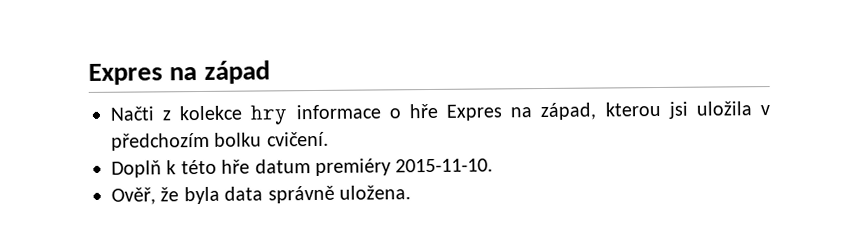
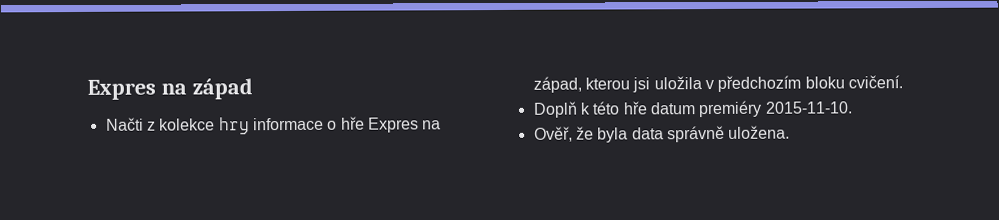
- Načti z kolekce hry informace o hře Expres na západ, kterou jsi uložila v předchozím bolku cvičení.
+ Načti z kolekce hry informace o hře Expres na západ, kterou jsi uložila v předchozím bloku cvičení.

